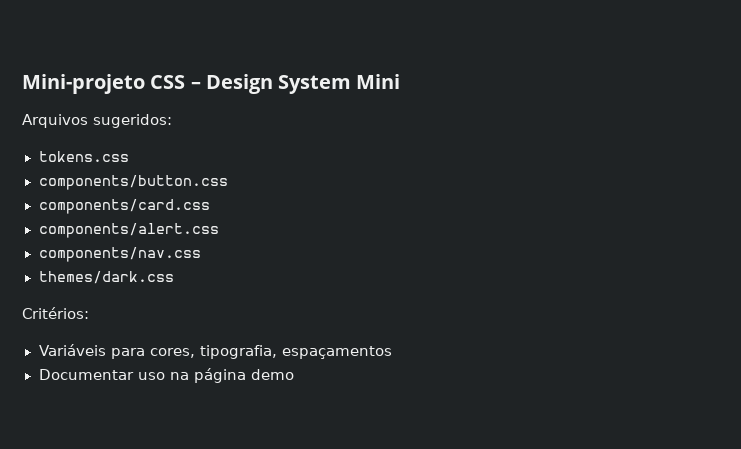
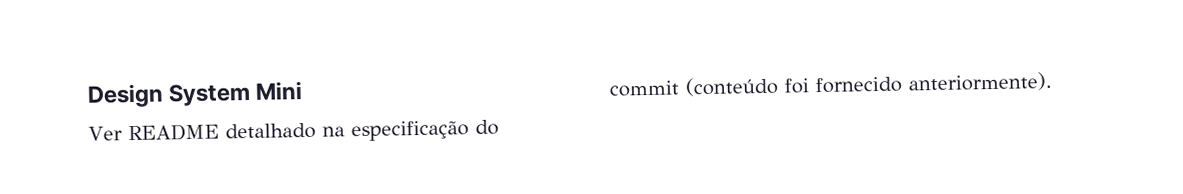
- Mini-projeto CSS – Design System Mini
+ Design System Mini
- Arquivos sugeridos:
- tokens.css
- components/button.css
- components/card.css
- components/alert.css
- components/nav.css
- themes/dark.css
- Critérios:
- Variáveis para cores, tipografia, espaçamentos
- Documentar uso na página demo
+ Ver README detalhado na especificação do commit (conteúdo foi fornecido anteriormente).

